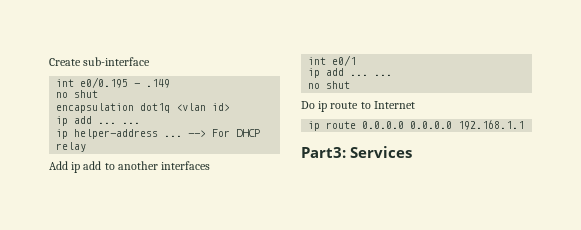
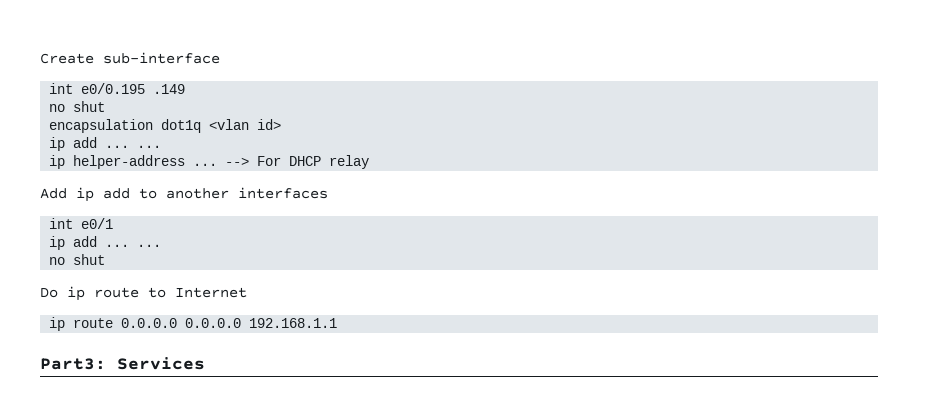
- int e0/0.195 - .149
+ int e0/0.195 .149

